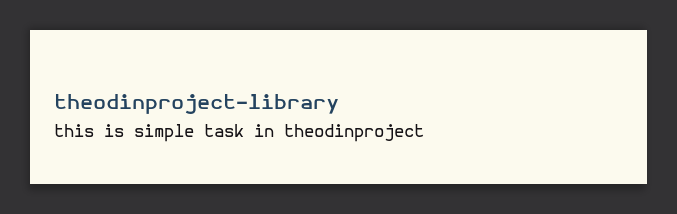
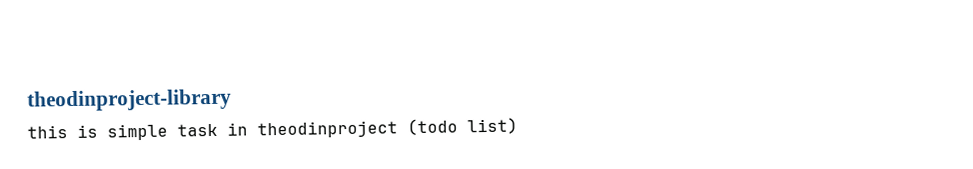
- this is simple task in theodinproject
+ this is simple task in theodinproject (todo list)

